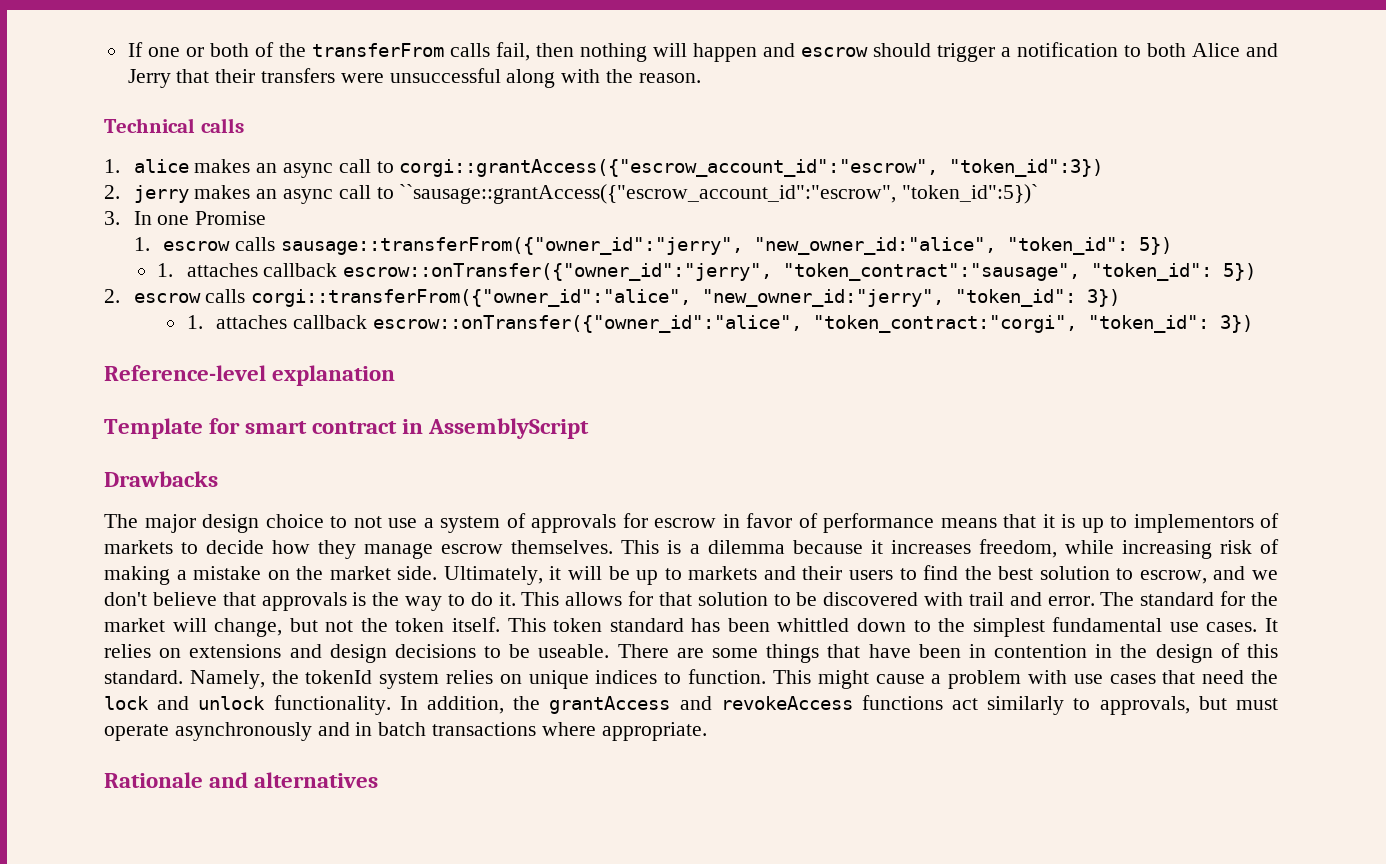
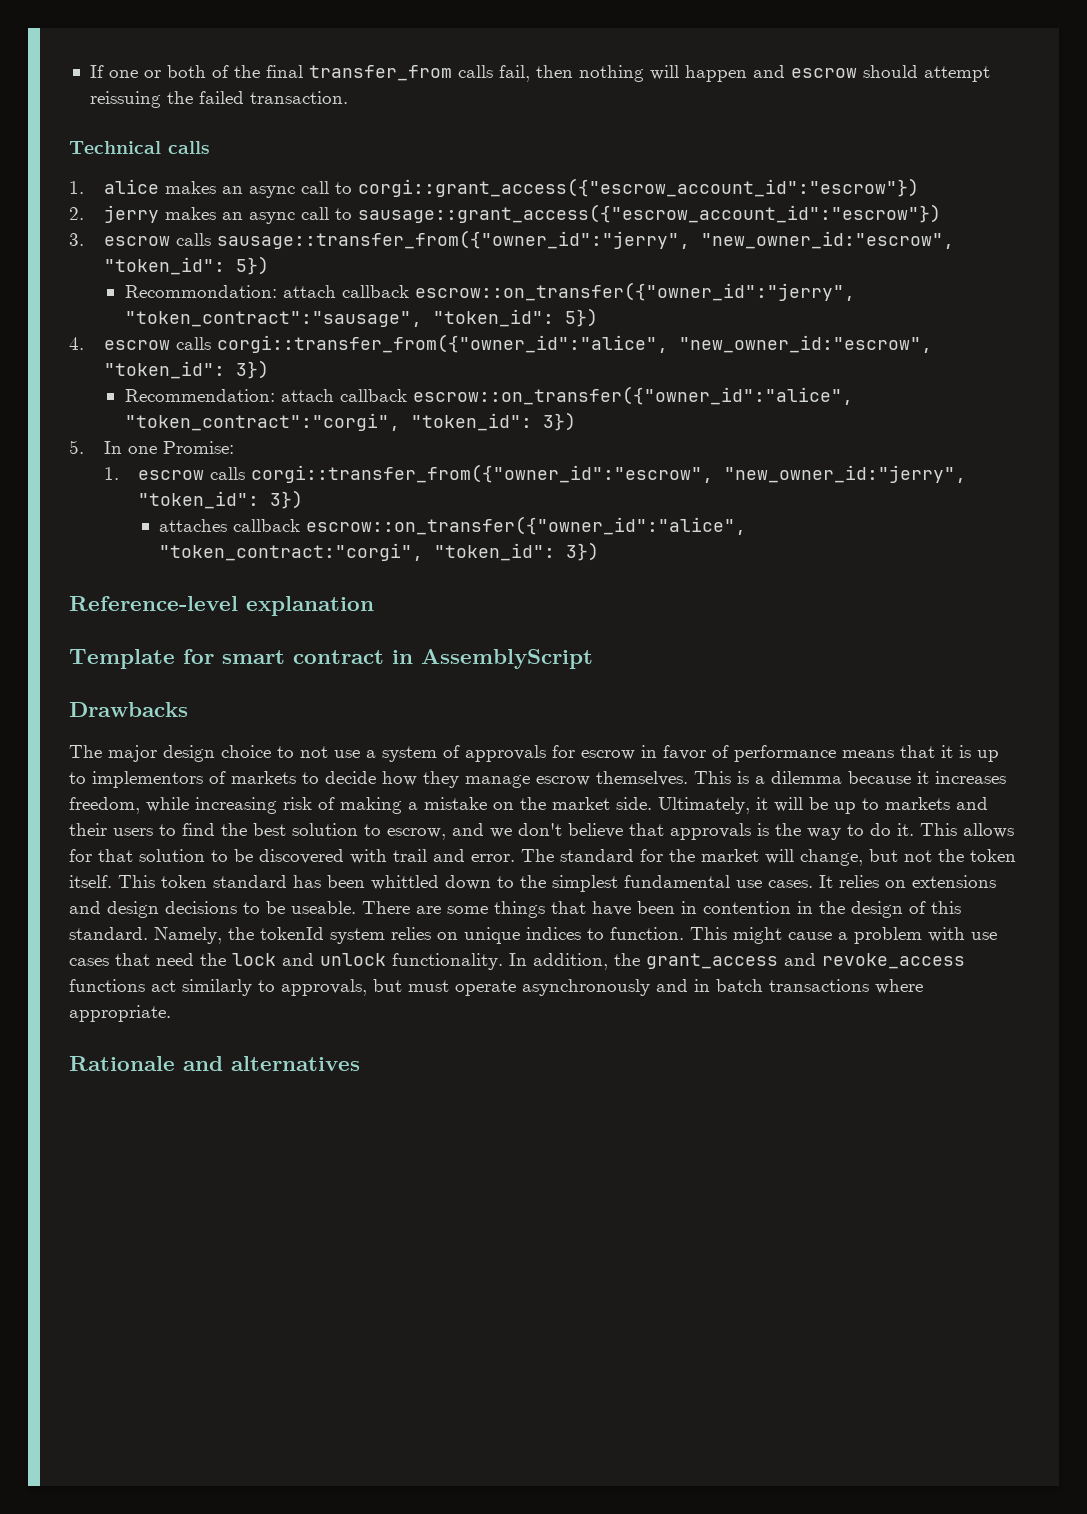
- If one or both of the transferFrom calls fail, then nothing will happen and escrow should trigger a notification to both Alice and Jerry that their transfers were unsuccessful along with the reason.
+ If one or both of the final transfer_from calls fail, then nothing will happen and escrow should attempt reissuing the failed transaction.
- 1. alice makes an async call to corgi::grantAccess({"escrow_account_id":"escrow", "token_id":3})
+ 1. alice makes an async call to corgi::grant_access({"escrow_account_id":"escrow"})
- 2. jerry makes an async call to ``sausage::grantAccess({"escrow_account_id":"escrow", "token_id":5})`
- 3. In one Promise
- 1. escrow calls sausage::transferFrom({"owner_id":"jerry", "new_owner_id:"alice", "token_id": 5})
- 1. attaches callback escrow::onTransfer({"owner_id":"jerry", "token_contract":"sausage", "token_id": 5})
+ 2. jerry makes an async call to sausage::grant_access({"escrow_account_id":"escrow"})
+ 3. escrow calls sausage::transfer_from({"owner_id":"jerry", "new_owner_id:"escrow", "token_id": 5})
+ Recommondation: attach callback escrow::on_transfer({"owner_id":"jerry", "token_contract":"sausage", "token_id": 5})
- 2. escrow calls corgi::transferFrom({"owner_id":"alice", "new_owner_id:"jerry", "token_id": 3})
+ 4. escrow calls corgi::transfer_from({"owner_id":"alice", "new_owner_id:"escrow", "token_id": 3})
+ Recommendation: attach callback escrow::on_transfer({"owner_id":"alice", "token_contract":"corgi", "token_id": 3})
+ 5. In one Promise:
+ 1. escrow calls corgi::transfer_from({"owner_id":"escrow", "new_owner_id:"jerry", "token_id": 3})
- 1. attaches callback escrow::onTransfer({"owner_id":"alice", "token_contract:"corgi", "token_id": 3})
+ attaches callback escrow::on_transfer({"owner_id":"alice", "token_contract:"corgi", "token_id": 3})
- In addition, the grantAccess and revokeAccess functions act similarly to approvals, but must operate asynchronously and in batch transactions where appropriate.
+ In addition, the grant_access and revoke_access functions act similarly to approvals, but must operate asynchronously and in batch transactions where appropriate.

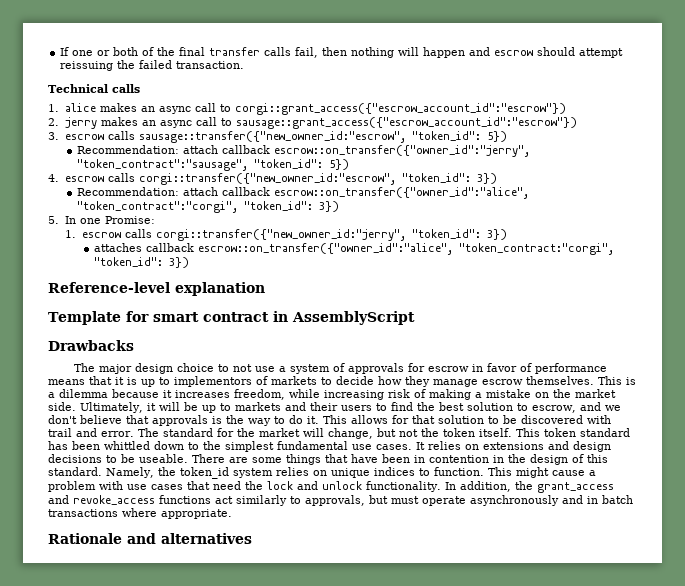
- If one or both of the final transfer_from calls fail, then nothing will happen and escrow should attempt reissuing the failed transaction.
+ If one or both of the final transfer calls fail, then nothing will happen and escrow should attempt reissuing the failed transaction.
- 3. escrow calls sausage::transfer_from({"owner_id":"jerry", "new_owner_id:"escrow", "token_id": 5})
- Recommondation: attach callback escrow::on_transfer({"owner_id":"jerry", "token_contract":"sausage", "token_id": 5})
+ 3. escrow calls sausage::transfer({"new_owner_id:"escrow", "token_id": 5})
+ Recommendation: attach callback escrow::on_transfer({"owner_id":"jerry", "token_contract":"sausage", "token_id": 5})
- 4. escrow calls corgi::transfer_from({"owner_id":"alice", "new_owner_id:"escrow", "token_id": 3})
+ 4. escrow calls corgi::transfer({"new_owner_id:"escrow", "token_id": 3})
- 1. escrow calls corgi::transfer_from({"owner_id":"escrow", "new_owner_id:"jerry", "token_id": 3})
+ 1. escrow calls corgi::transfer({"new_owner_id:"jerry", "token_id": 3})
- Namely, the tokenId system relies on unique indices to function.
+ Namely, the token_id system relies on unique indices to function.

